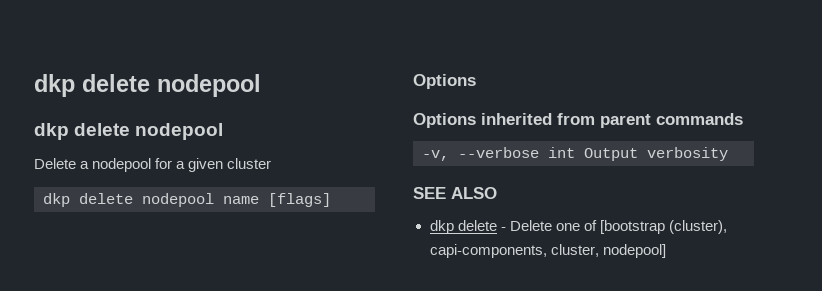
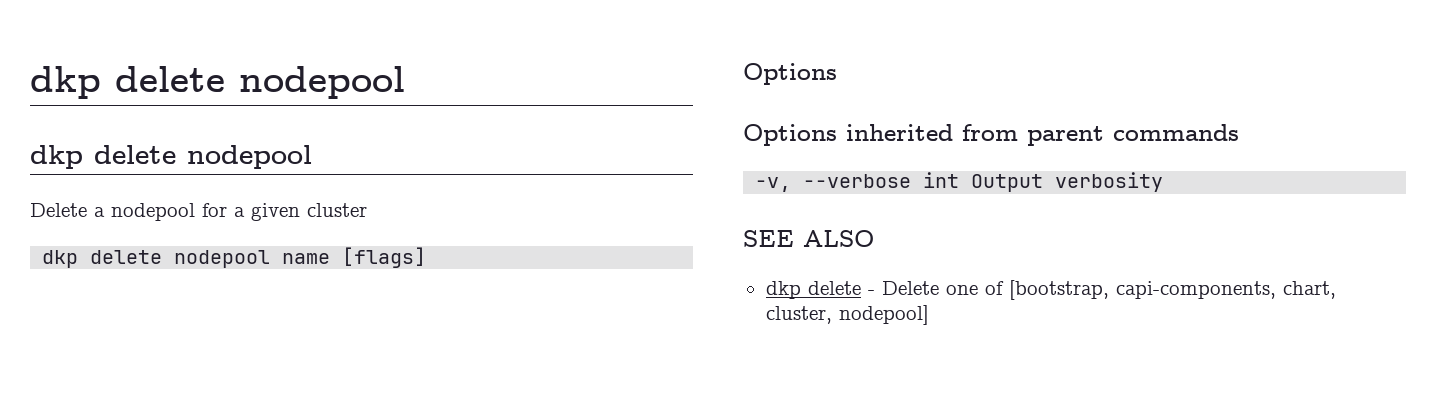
- dkp delete - Delete one of [bootstrap (cluster), capi-components, cluster, nodepool]
+ dkp delete - Delete one of [bootstrap, capi-components, chart, cluster, nodepool]

